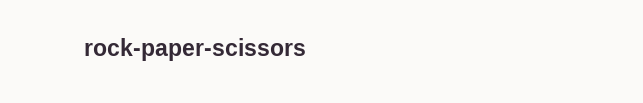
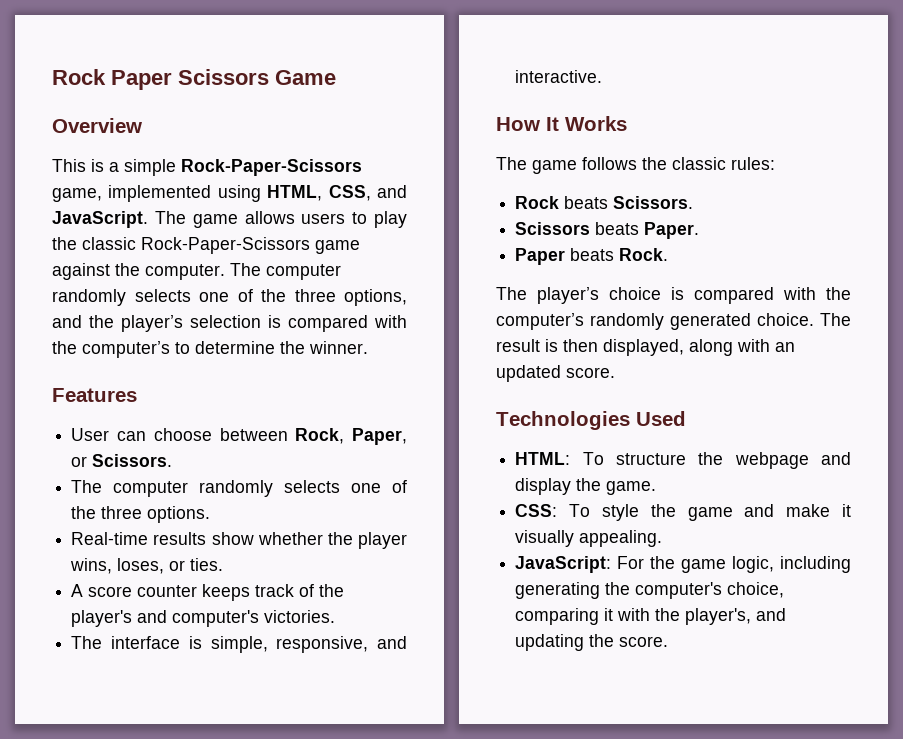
- rock-paper-scissors
+ Rock Paper Scissors Game
+ Overview
+ This is a simple Rock-Paper-Scissors game, implemented using HTML, CSS, and JavaScript. The game allows users to play the classic Rock-Paper-Scissors game against the computer. The computer randomly selects one of the three options, and the player’s selection is compared with the computer’s to determine the winner.
+ Features
+ User can choose between Rock, Paper, or Scissors.
+ The computer randomly selects one of the three options.
+ Real-time results show whether the player wins, loses, or ties.
+ A score counter keeps track of the player's and computer's victories.
+ The interface is simple, responsive, and interactive.
+ How It Works
+ The game follows the classic rules:
+ Rock beats Scissors.
+ Scissors beats Paper.
+ Paper beats Rock.
+ The player’s choice is compared with the computer’s randomly generated choice. The result is then displayed, along with an updated score.
+ Technologies Used
+ HTML: To structure the webpage and display the game.
+ CSS: To style the game and make it visually appealing.
+ JavaScript: For the game logic, including generating the computer's choice, comparing it with the player's, and updating the score.

